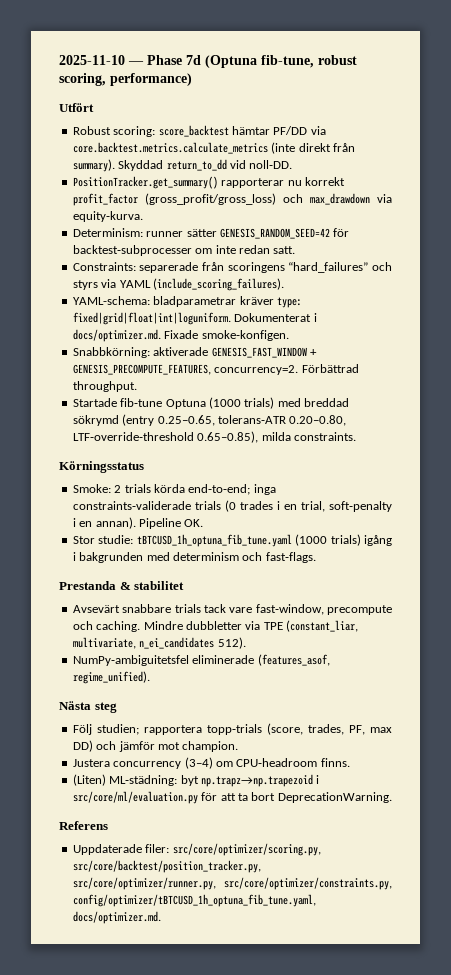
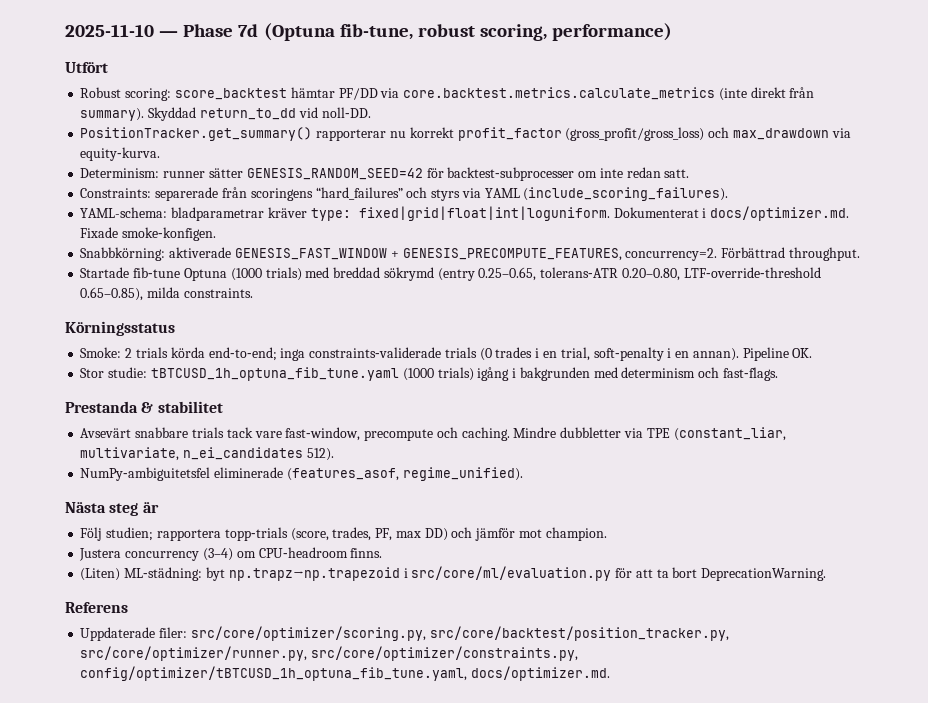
- Nästa steg
+ Nästa steg är

